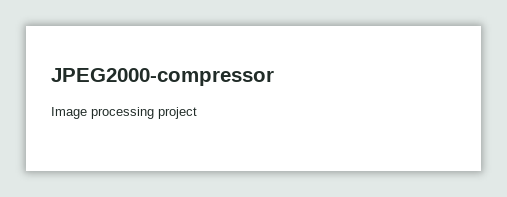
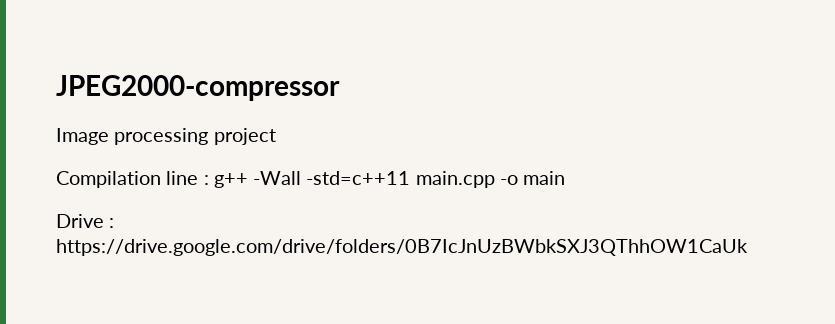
+ Compilation line : g++ -Wall -std=c++11 main.cpp -o main
+ Drive : https://drive.google.com/drive/folders/0B7IcJnUzBWbkSXJ3QThhOW1CaUk

